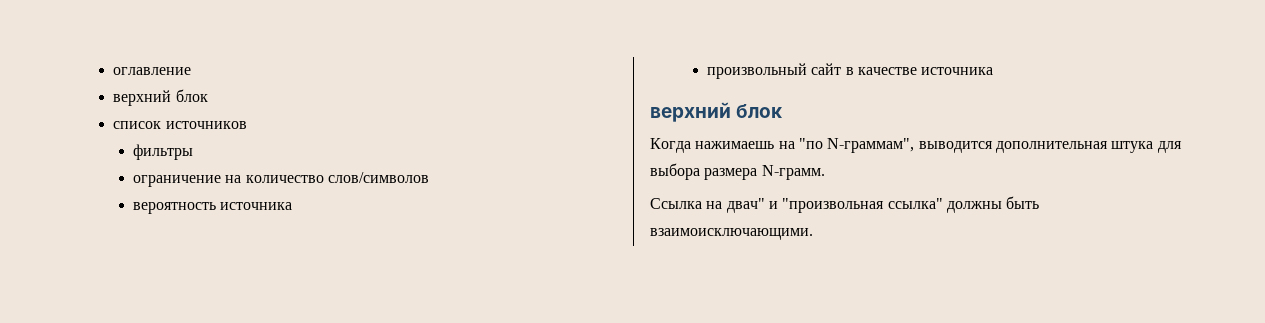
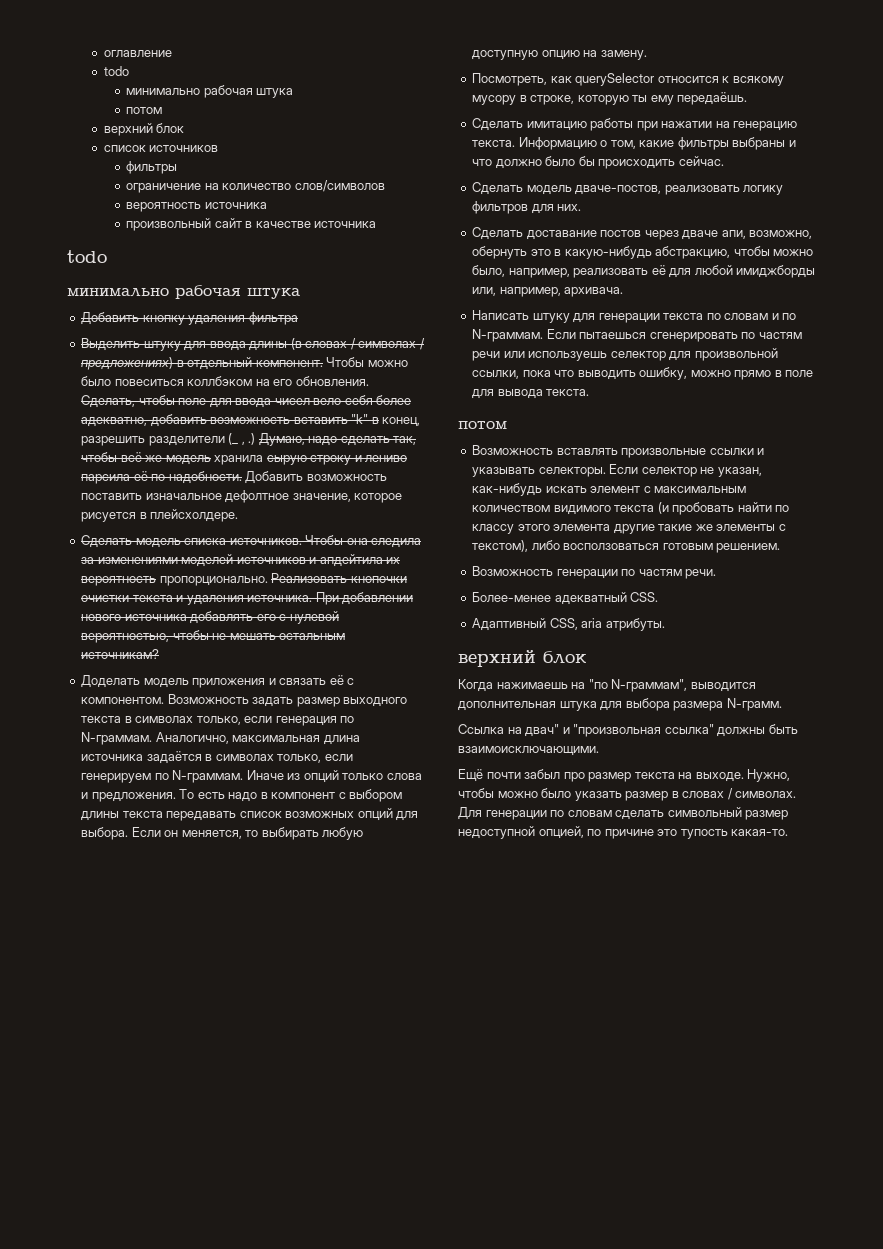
  оглавление
+ todo
+ минимально рабочая штука
+ потом
  произвольный сайт в качестве источника
+ todo
+ минимально рабочая штука
+ Добавить кнопку удаления фильтра
+ Выделить штуку для ввода длины (в словах / символах / предложениях) в отдельный компонент. Чтобы можно было повеситься коллбэком на его обновления. Сделать, чтобы поле для ввода чисел вело себя более адекватно, добавить возможность вставить "k" в конец, разрешить разделители (_ , .) Думаю, надо сделать так, чтобы всё же модель хранила сырую строку и лениво парсила её по надобности. Добавить возможность поставить изначальное дефолтное значение, которое рисуется в плейсхолдере.
+ Сделать модель списка источников. Чтобы она следила за изменениями моделей источников и апдейтила их вероятность пропорционально. Реализовать кнопочки очистки текста и удаления источника. При добавлении нового источника добавлять его с нулевой вероятностью, чтобы не мешать остальным источникам?
+ Доделать модель приложения и связать её с компонентом. Возможность задать размер выходного текста в символах только, если генерация по N-граммам. Аналогично, максимальная длина источника задаётся в символах только, если генерируем по N-граммам. Иначе из опций только слова и предложения. То есть надо в компонент с выбором длины текста передавать список возможных опций для выбора. Если он меняется, то выбирать любую доступную опцию на замену.
+ Посмотреть, как querySelector относится к всякому мусору в строке, которую ты ему передаёшь.
+ Сделать имитацию работы при нажатии на генерацию текста. Информацию о том, какие фильтры выбраны и что должно было бы происходить сейчас.
+ Сделать модель дваче-постов, реализовать логику фильтров для них.
+ Сделать доставание постов через дваче апи, возможно, обернуть это в какую-нибудь абстракцию, чтобы можно было, например, реализовать её для любой имиджборды или, например, архивача.
+ Написать штуку для генерации текста по словам и по N-граммам. Если пытаешься сгенерировать по частям речи или используешь селектор для произвольной ссылки, пока что выводить ошибку, можно прямо в поле для вывода текста.
+ потом
+ Возможность вставлять произвольные ссылки и указывать селекторы. Если селектор не указан, как-нибудь искать элемент с максимальным количеством видимого текста (и пробовать найти по классу этого элемента другие такие же элементы с текстом), либо восползоваться готовым решением.
+ Возможность генерации по частям речи.
+ Более-менее адекватный CSS.
+ Адаптивный CSS, aria атрибуты.
+ Ещё почти забыл про размер текста на выходе. Нужно, чтобы можно было указать размер в словах / символах. Для генерации по словам сделать символьный размер недоступной опцией, по причине это тупость какая-то.

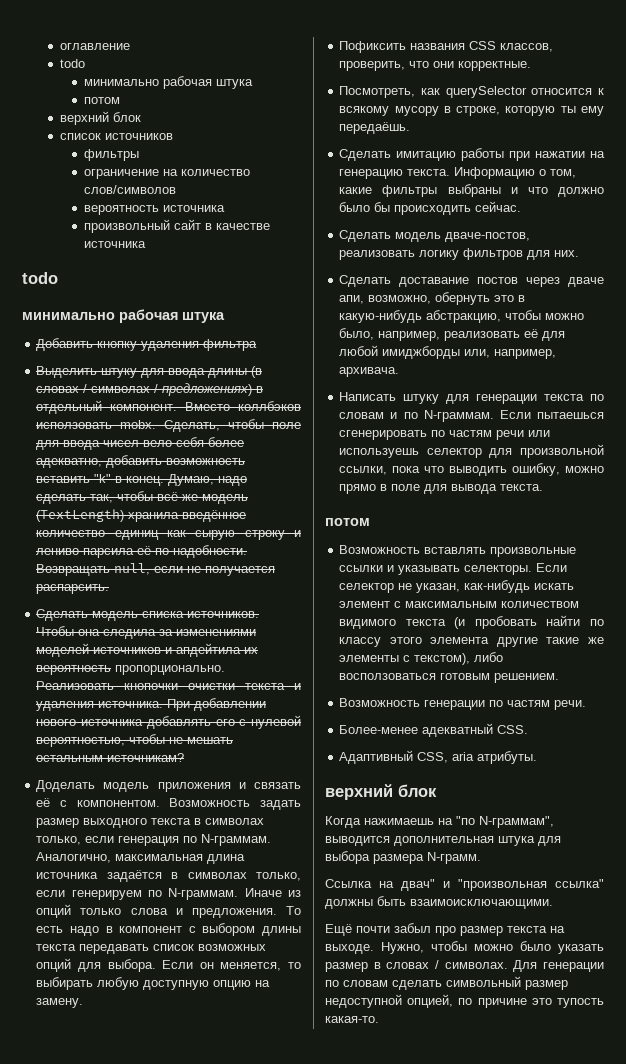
- Чтобы можно было повеситься коллбэком на его обновления.
+ Вместо коллбэков исползовать mobx.
- Сделать, чтобы поле для ввода чисел вело себя более адекватно, добавить возможность вставить "k" в конец, разрешить разделители (_ , .)
+ Сделать, чтобы поле для ввода чисел вело себя более адекватно, добавить возможность вставить "k" в конец.
- Думаю, надо сделать так, чтобы всё же модель хранила сырую строку и лениво парсила её по надобности.
+ Думаю, надо сделать так, чтобы всё же модель (TextLength) хранила введённое количество единиц как сырую строку и лениво парсила её по надобности.
- Добавить возможность поставить изначальное дефолтное значение, которое рисуется в плейсхолдере.
+ Возвращать null, если не получается распарсить.
+ Пофиксить названия CSS классов, проверить, что они корректные.

